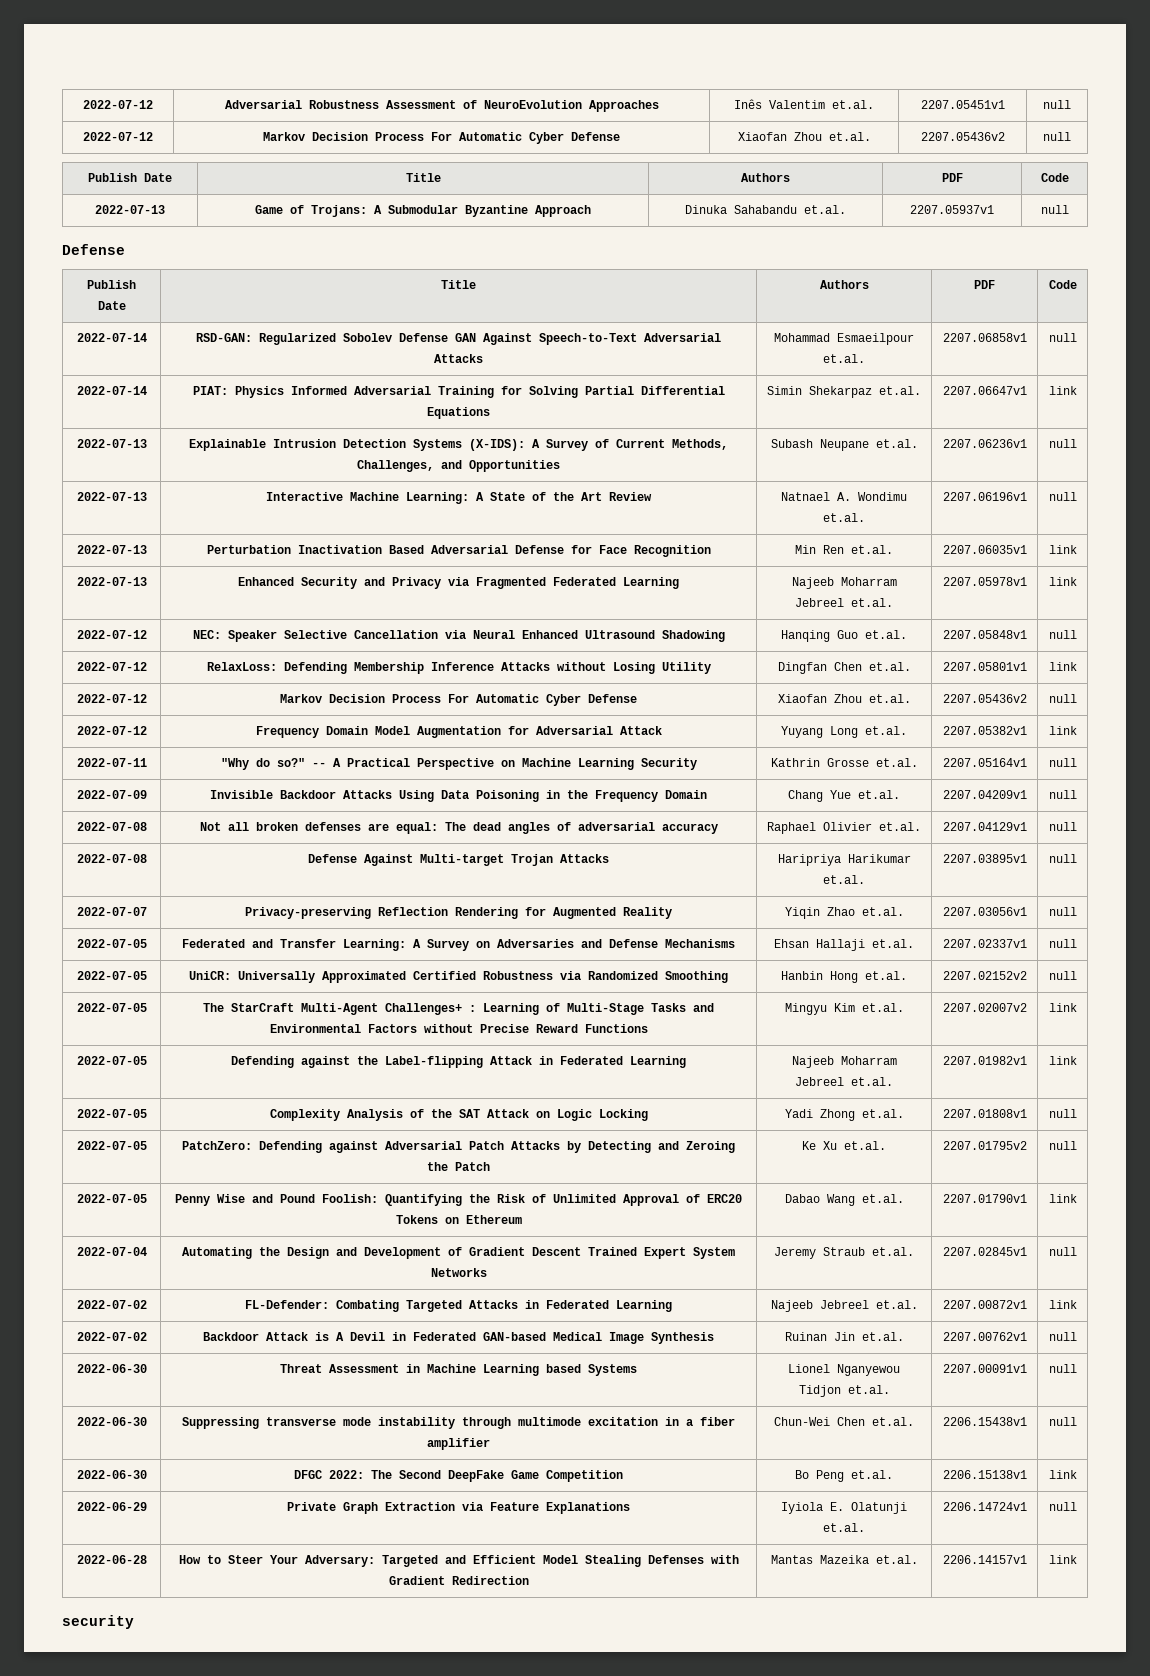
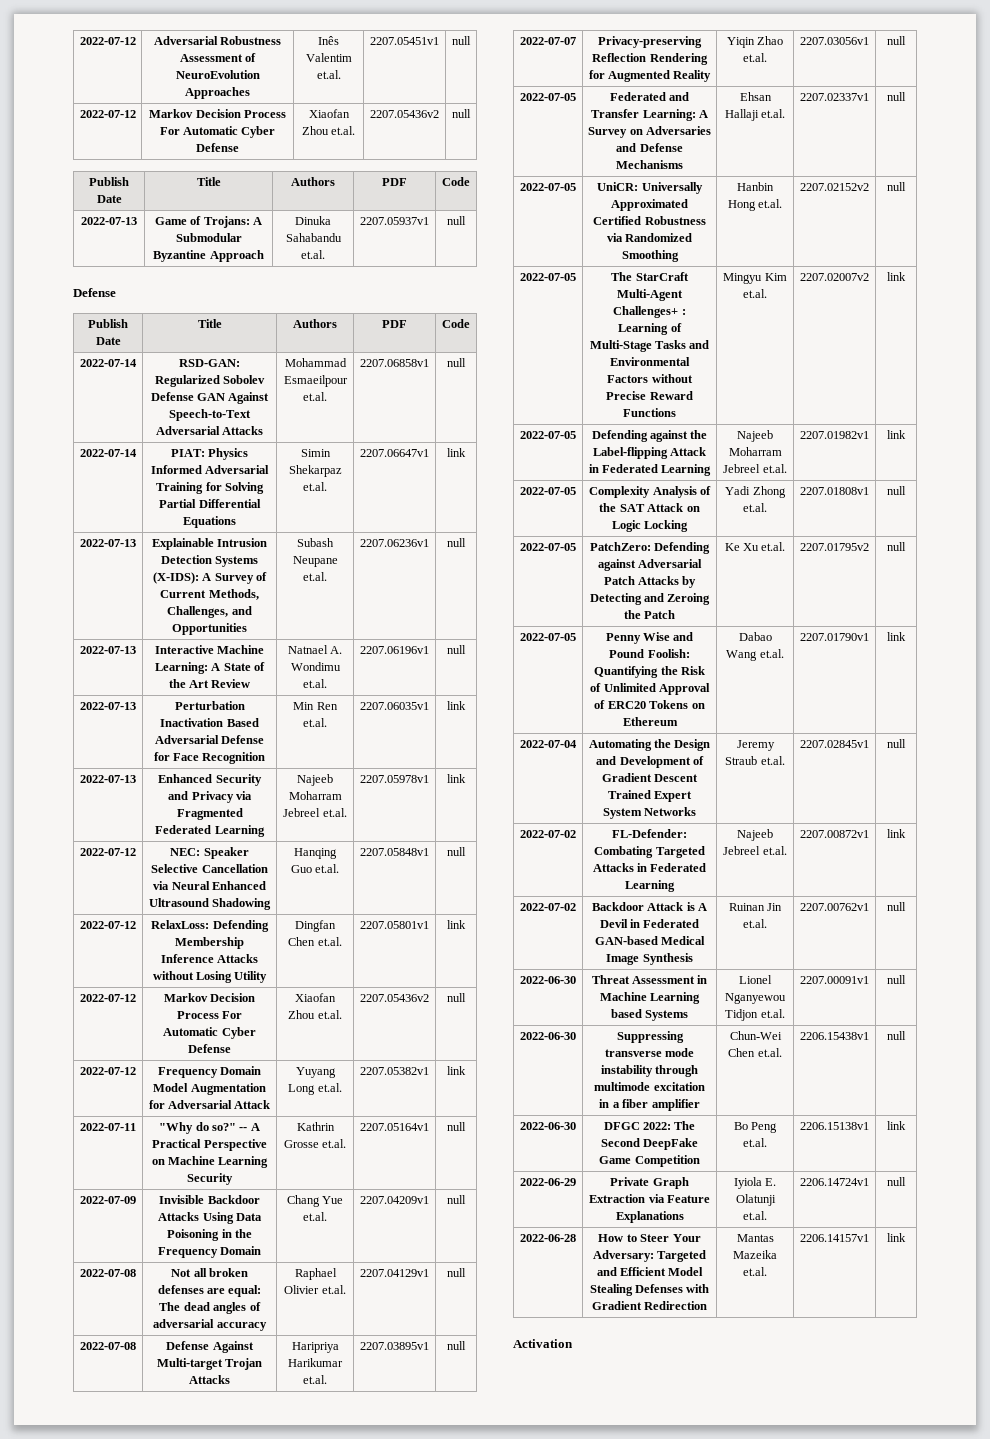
- security
+ Activation

